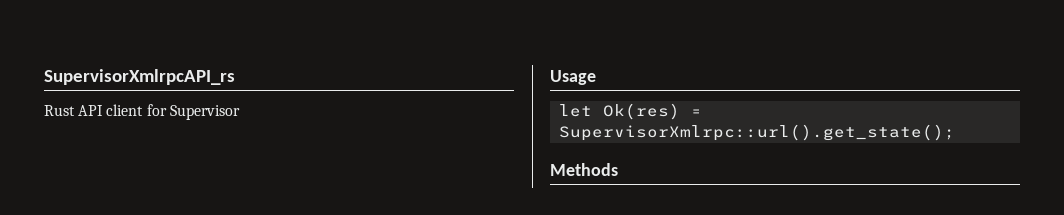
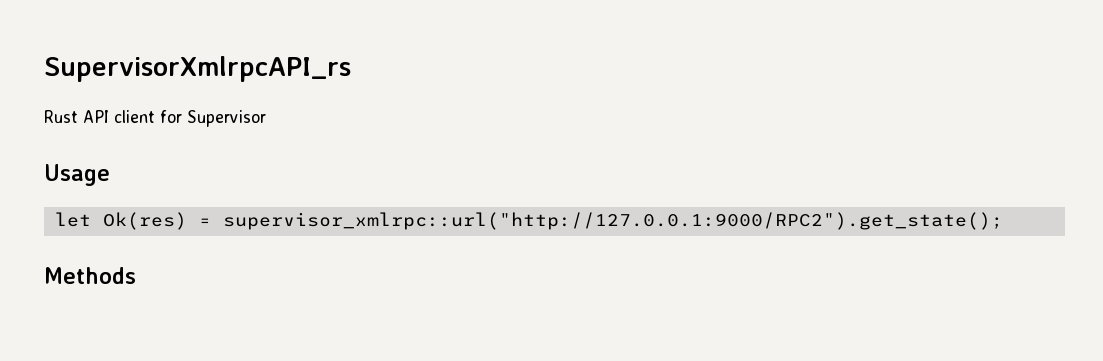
- let Ok(res) = SupervisorXmlrpc::url().get_state();
+ let Ok(res) = supervisor_xmlrpc::url("http://127.0.0.1:9000/RPC2").get_state();

